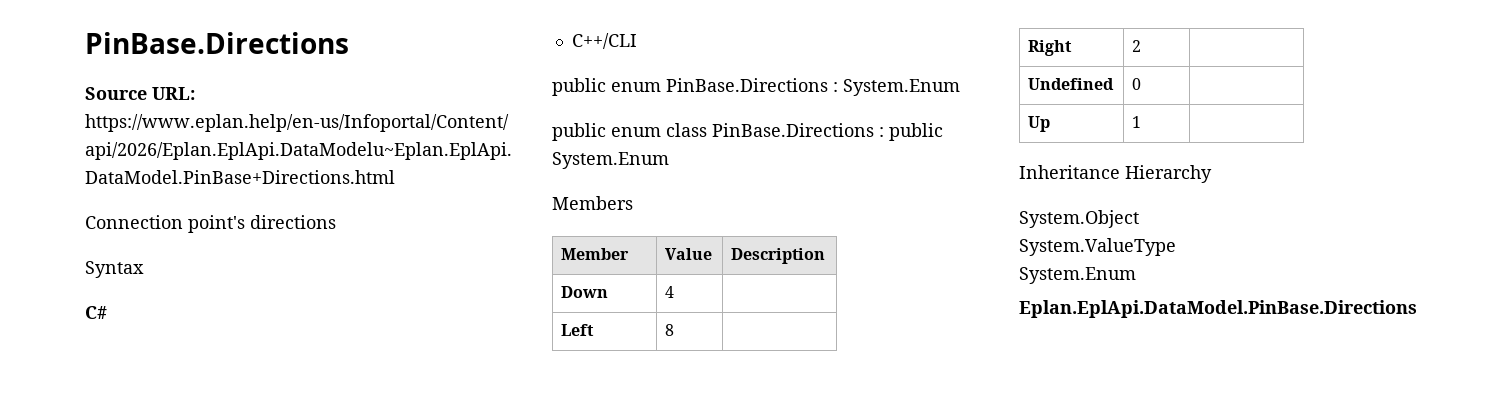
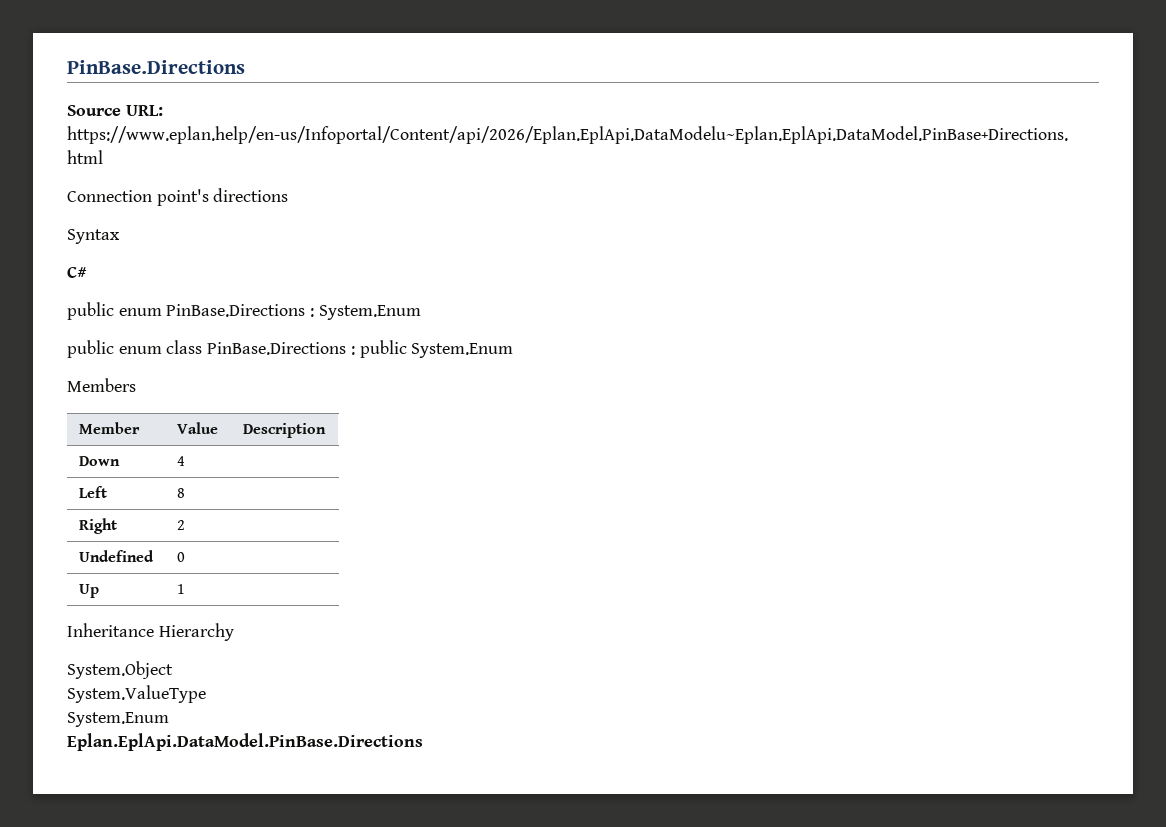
- C++/CLI

